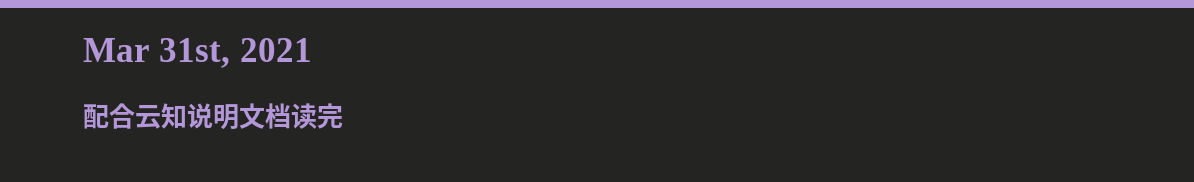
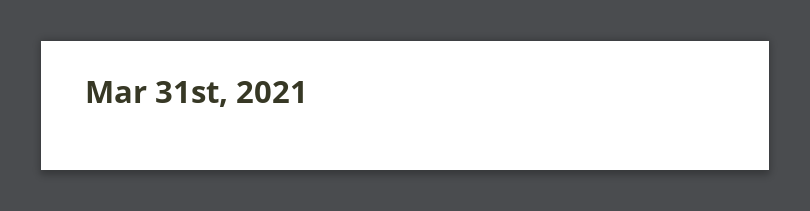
- 配合云知说明文档读完

